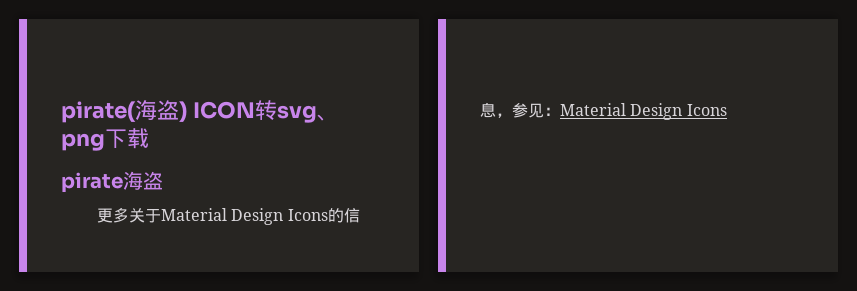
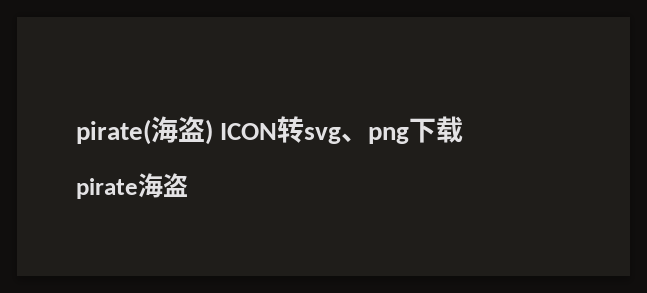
- 更多关于Material Design Icons的信息，参见：Material Design Icons

